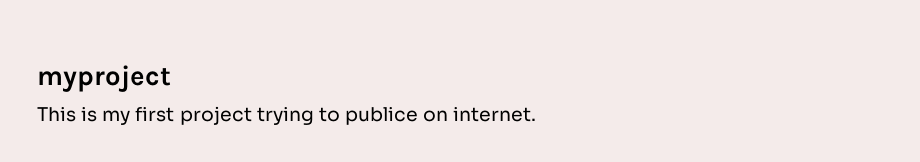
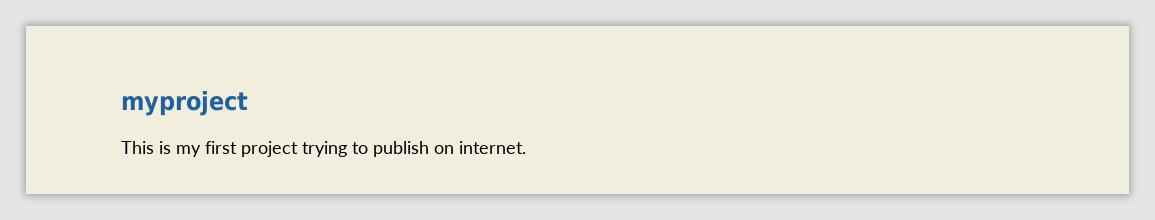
- This is my first project trying to publice on internet.
+ This is my first project trying to publish on internet.

